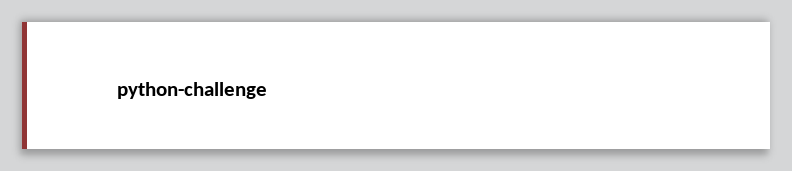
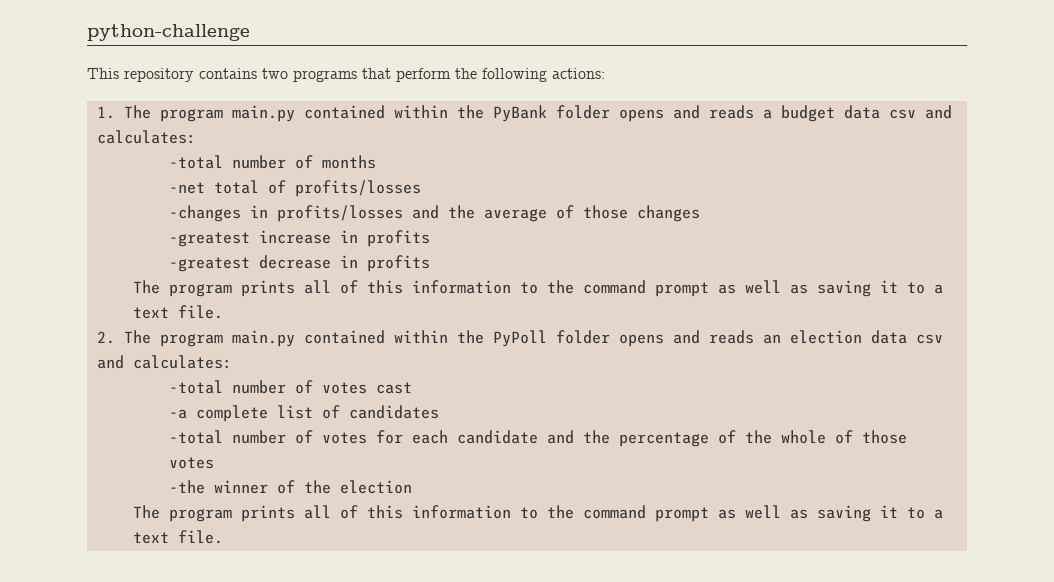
+ This repository contains two programs that perform the following actions:
+ 1. The program main.py contained within the PyBank folder opens and reads a budget data csv and calculates:
+ -total number of months
+ -net total of profits/losses
+ -changes in profits/losses and the average of those changes
+ -greatest increase in profits
+ -greatest decrease in profits
+ The program prints all of this information to the command prompt as well as saving it to a text file.
+ 2. The program main.py contained within the PyPoll folder opens and reads an election data csv and calculates:
+ -total number of votes cast
+ -a complete list of candidates
+ -total number of votes for each candidate and the percentage of the whole of those votes
+ -the winner of the election
+ The program prints all of this information to the command prompt as well as saving it to a text file.

